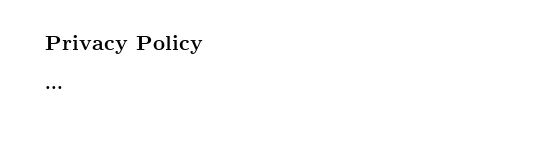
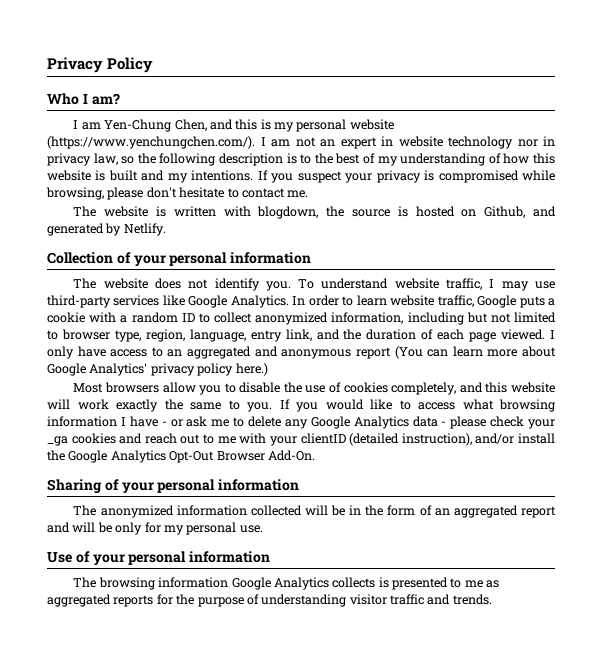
- ...
+ Who I am?
+ I am Yen-Chung Chen, and this is my personal website (https://www.yenchungchen.com/). I am not an expert in website technology nor in privacy law, so the following description is to the best of my understanding of how this website is built and my intentions. If you suspect your privacy is compromised while browsing, please don't hesitate to contact me.
+ The website is written with blogdown, the source is hosted on Github, and generated by Netlify.
+ Collection of your personal information
+ The website does not identify you. To understand website traffic, I may use third-party services like Google Analytics. In order to learn website traffic, Google puts a cookie with a random ID to collect anonymized information, including but not limited to browser type, region, language, entry link, and the duration of each page viewed. I only have access to an aggregated and anonymous report (You can learn more about Google Analytics' privacy policy here.)
+ Most browsers allow you to disable the use of cookies completely, and this website will work exactly the same to you. If you would like to access what browsing information I have - or ask me to delete any Google Analytics data - please check your _ga cookies and reach out to me with your clientID (detailed instruction), and/or install the Google Analytics Opt-Out Browser Add-On.
+ Sharing of your personal information
+ The anonymized information collected will be in the form of an aggregated report and will be only for my personal use.
+ Use of your personal information
+ The browsing information Google Analytics collects is presented to me as aggregated reports for the purpose of understanding visitor traffic and trends.

